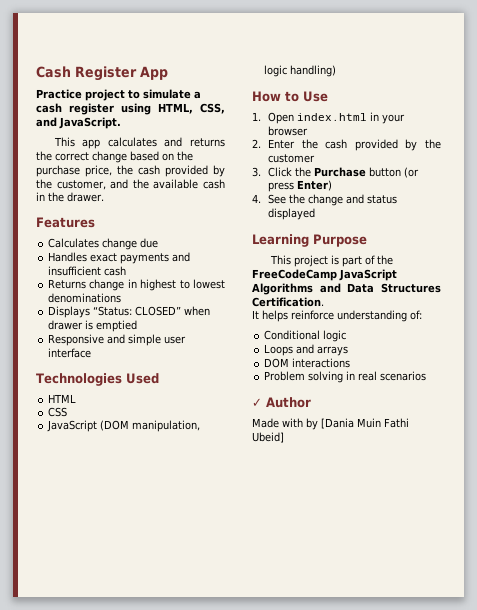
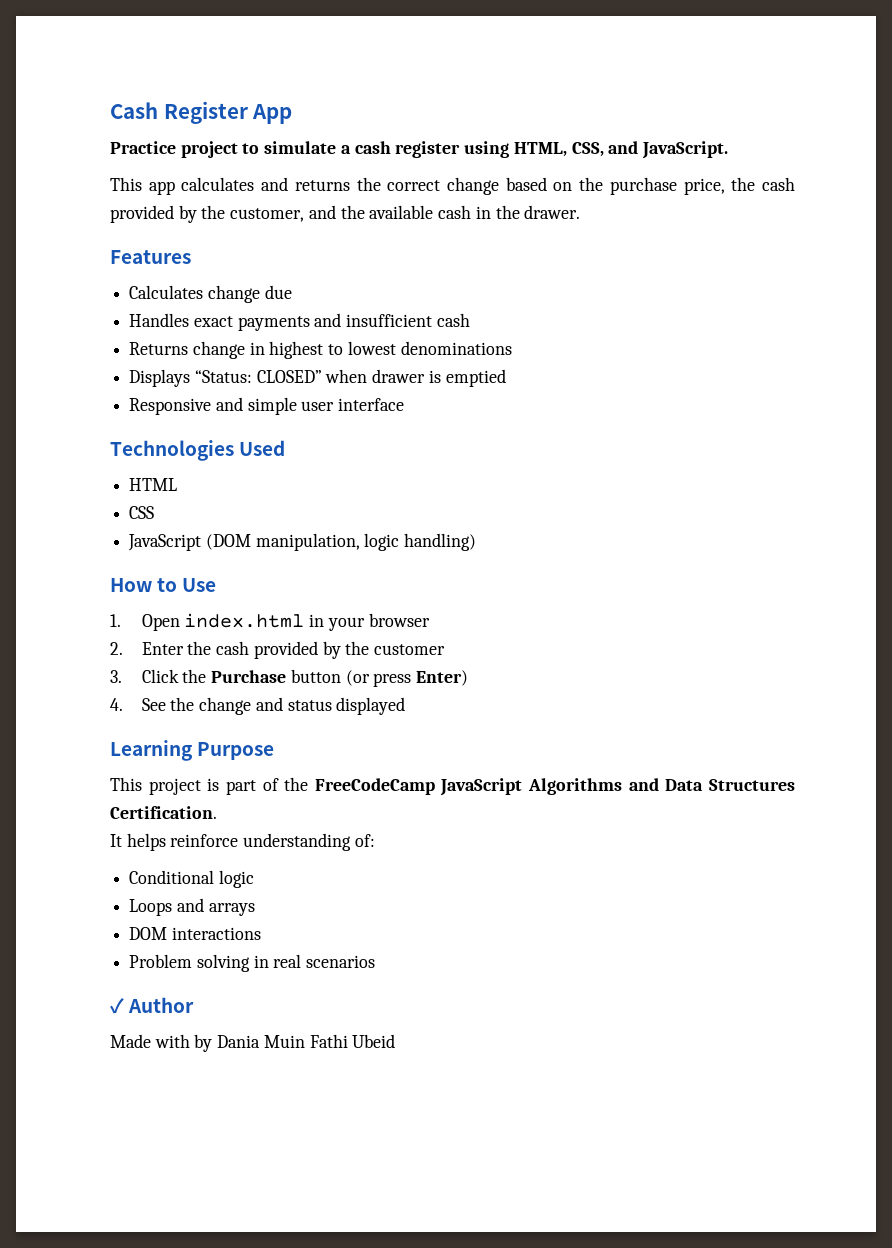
- Made with by [Dania Muin Fathi Ubeid]
+ Made with by Dania Muin Fathi Ubeid

